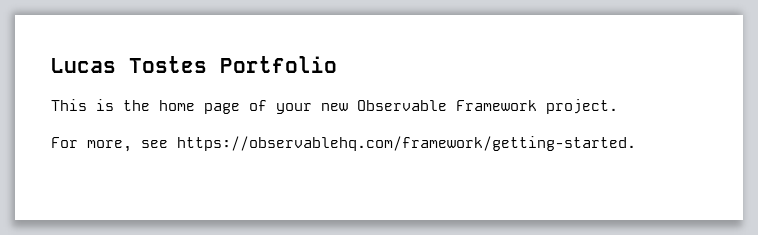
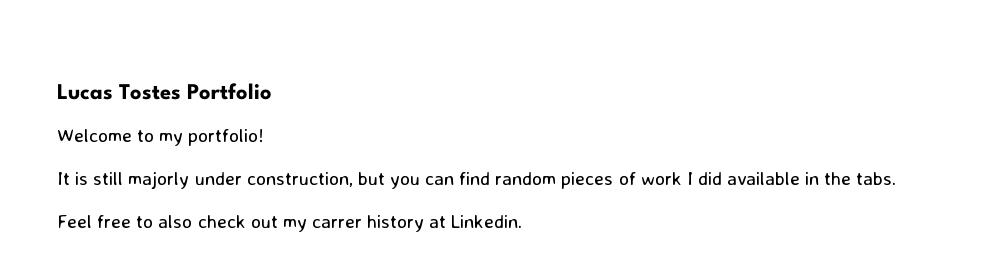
- This is the home page of your new Observable Framework project.
- For more, see https://observablehq.com/framework/getting-started.
+ Welcome to my portfolio!
+ It is still majorly under construction, but you can find random pieces of work I did available in the tabs.
+ Feel free to also check out my carrer history at Linkedin.

